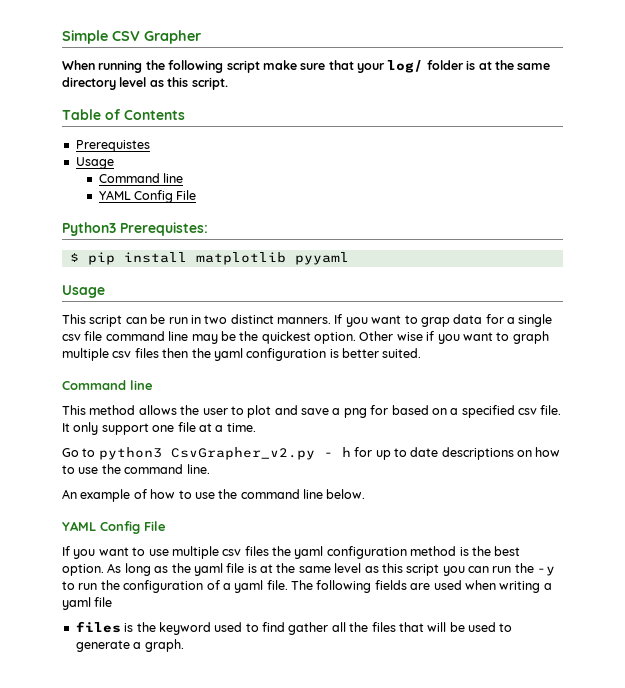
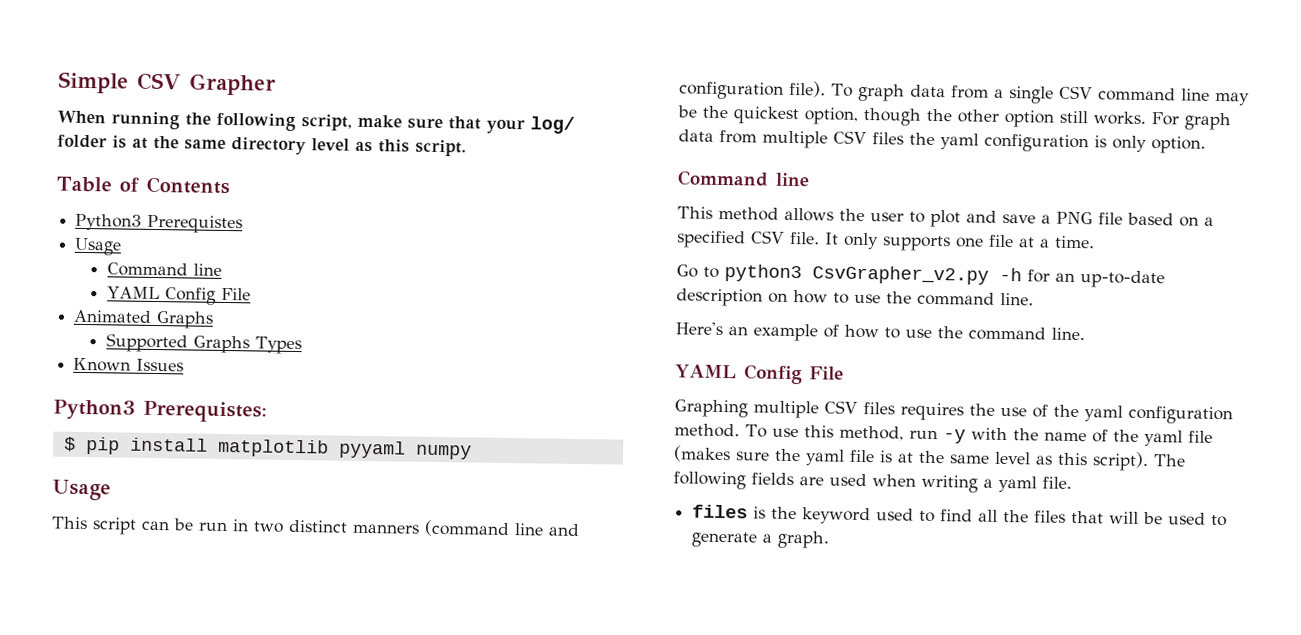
- When running the following script make sure that your log/ folder is at the same directory level as this script.
+ When running the following script, make sure that your log/ folder is at the same directory level as this script.
- Prerequistes
+ Python3 Prerequistes
+ Animated Graphs
+ Supported Graphs Types
+ Known Issues
- $ pip install matplotlib pyyaml
+ $ pip install matplotlib pyyaml numpy
- This script can be run in two distinct manners. If you want to grap data for a single csv file command line may be the quickest option. Other wise if you want to graph multiple csv files then the yaml configuration is better suited.
+ This script can be run in two distinct manners (command line and configuration file). To graph data from a single CSV command line may be the quickest option, though the other option still works. For graph data from multiple CSV files the yaml configuration is only option.
- This method allows the user to plot and save a png for based on a specified csv file.
+ This method allows the user to plot and save a PNG file based on a specified CSV file.
- It only support one file at a time.
+ It only supports one file at a time.
- Go to python3 CsvGrapher_v2.py - h for up to date descriptions on how to use the command line.
+ Go to python3 CsvGrapher_v2.py -h for an up-to-date description on how to use the command line.
- An example of how to use the command line below.
+ Here's an example of how to use the command line.
  YAML Config File
- If you want to use multiple csv files the yaml configuration method is the best option. As long as the yaml file is at the same level as this script you can run the -y to run the configuration of a yaml file.
+ Graphing multiple CSV files requires the use of the yaml configuration method. To use this method, run -y with the name of the yaml file (makes sure the yaml file is at the same level as this script).
- The following fields are used when writing a yaml file
+ The following fields are used when writing a yaml file.
- files is the keyword used to find gather all the files that will be used to generate a graph.
+ files is the keyword used to find all the files that will be used to generate a graph.

